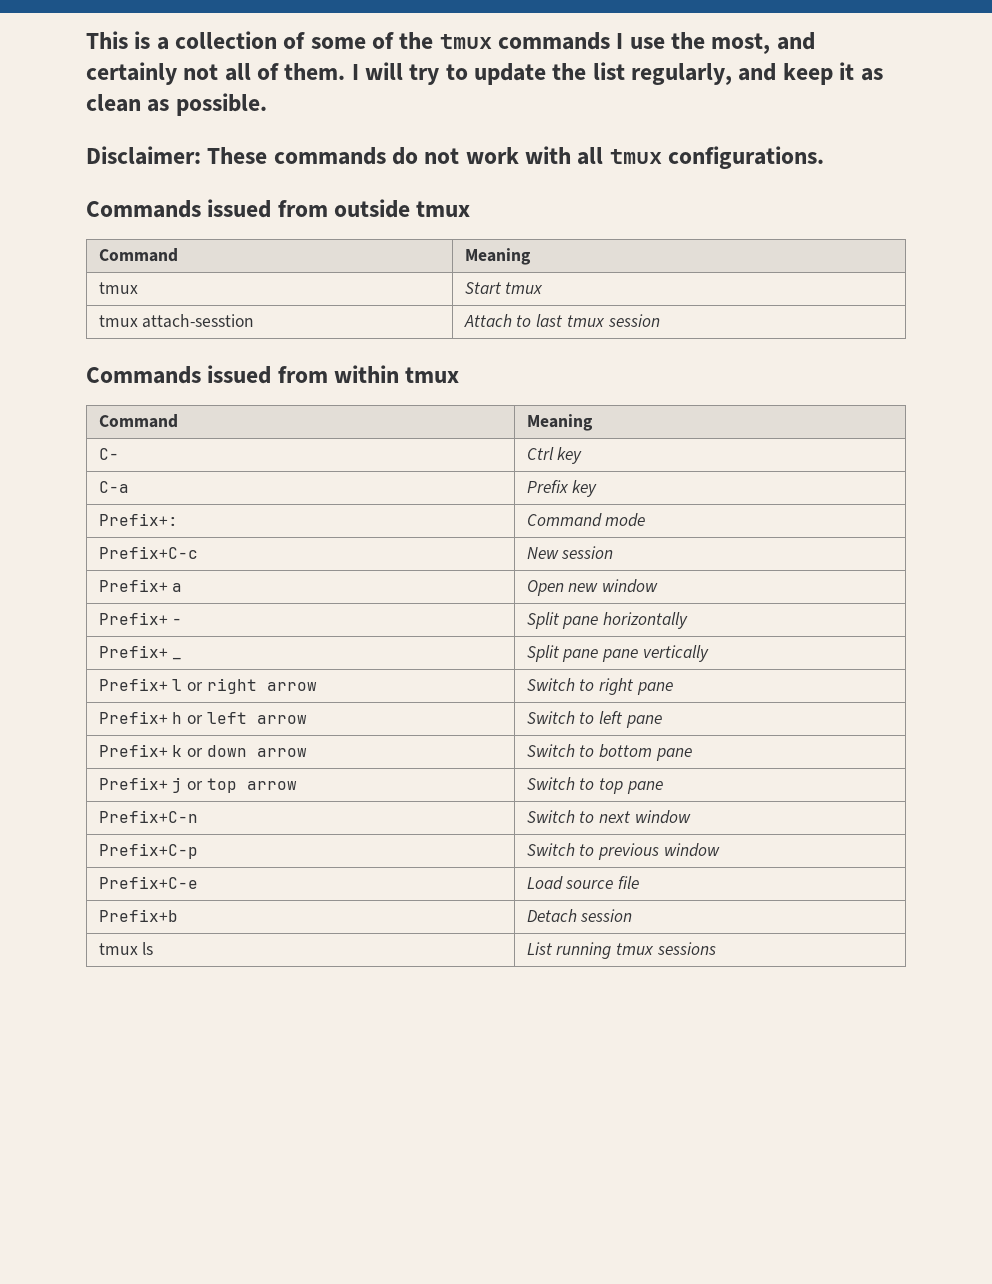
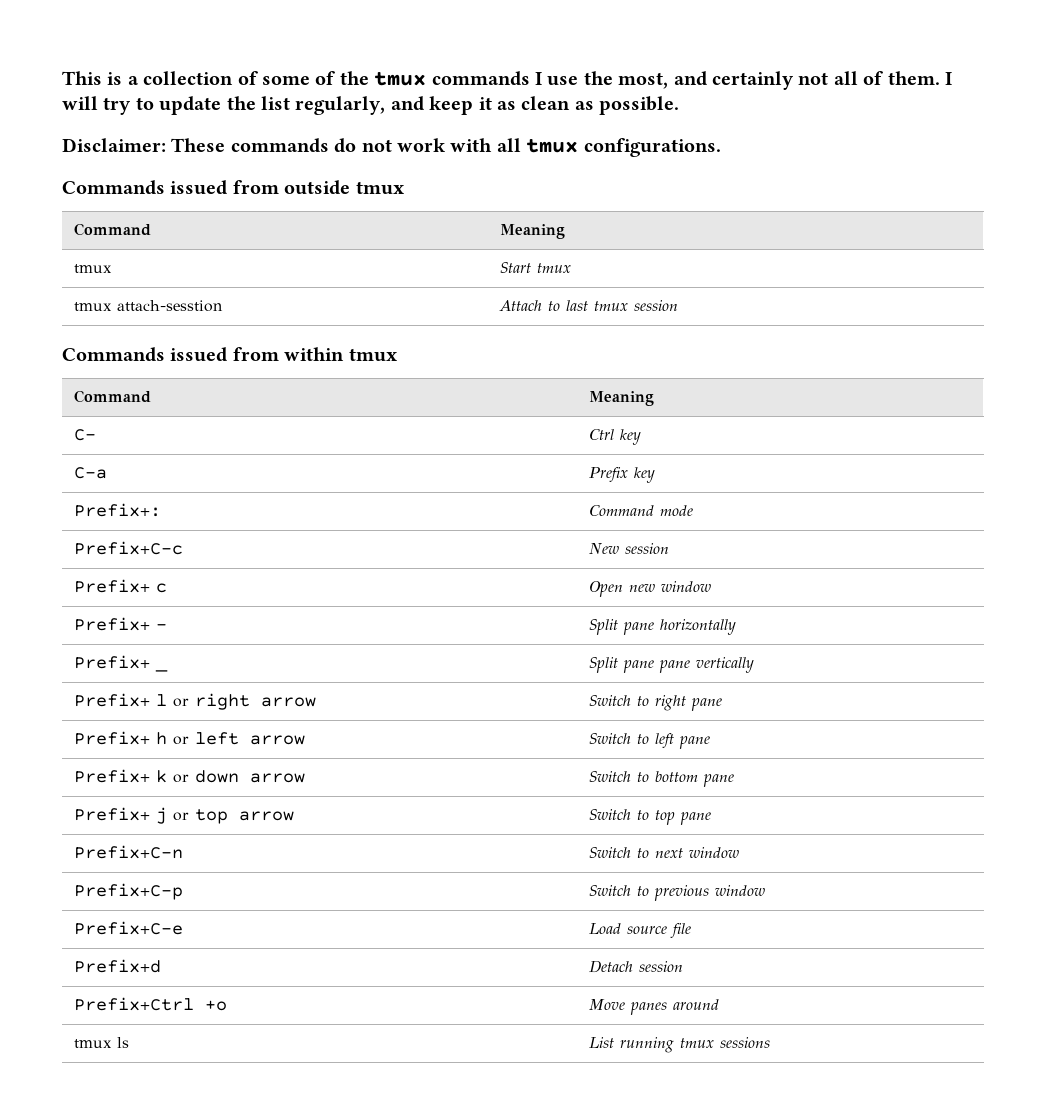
- Prefix+ a | Open new window
+ Prefix+ c | Open new window
- Prefix+b | Detach session
+ Prefix+d | Detach session
+ Prefix+Ctrl +o | Move panes around

